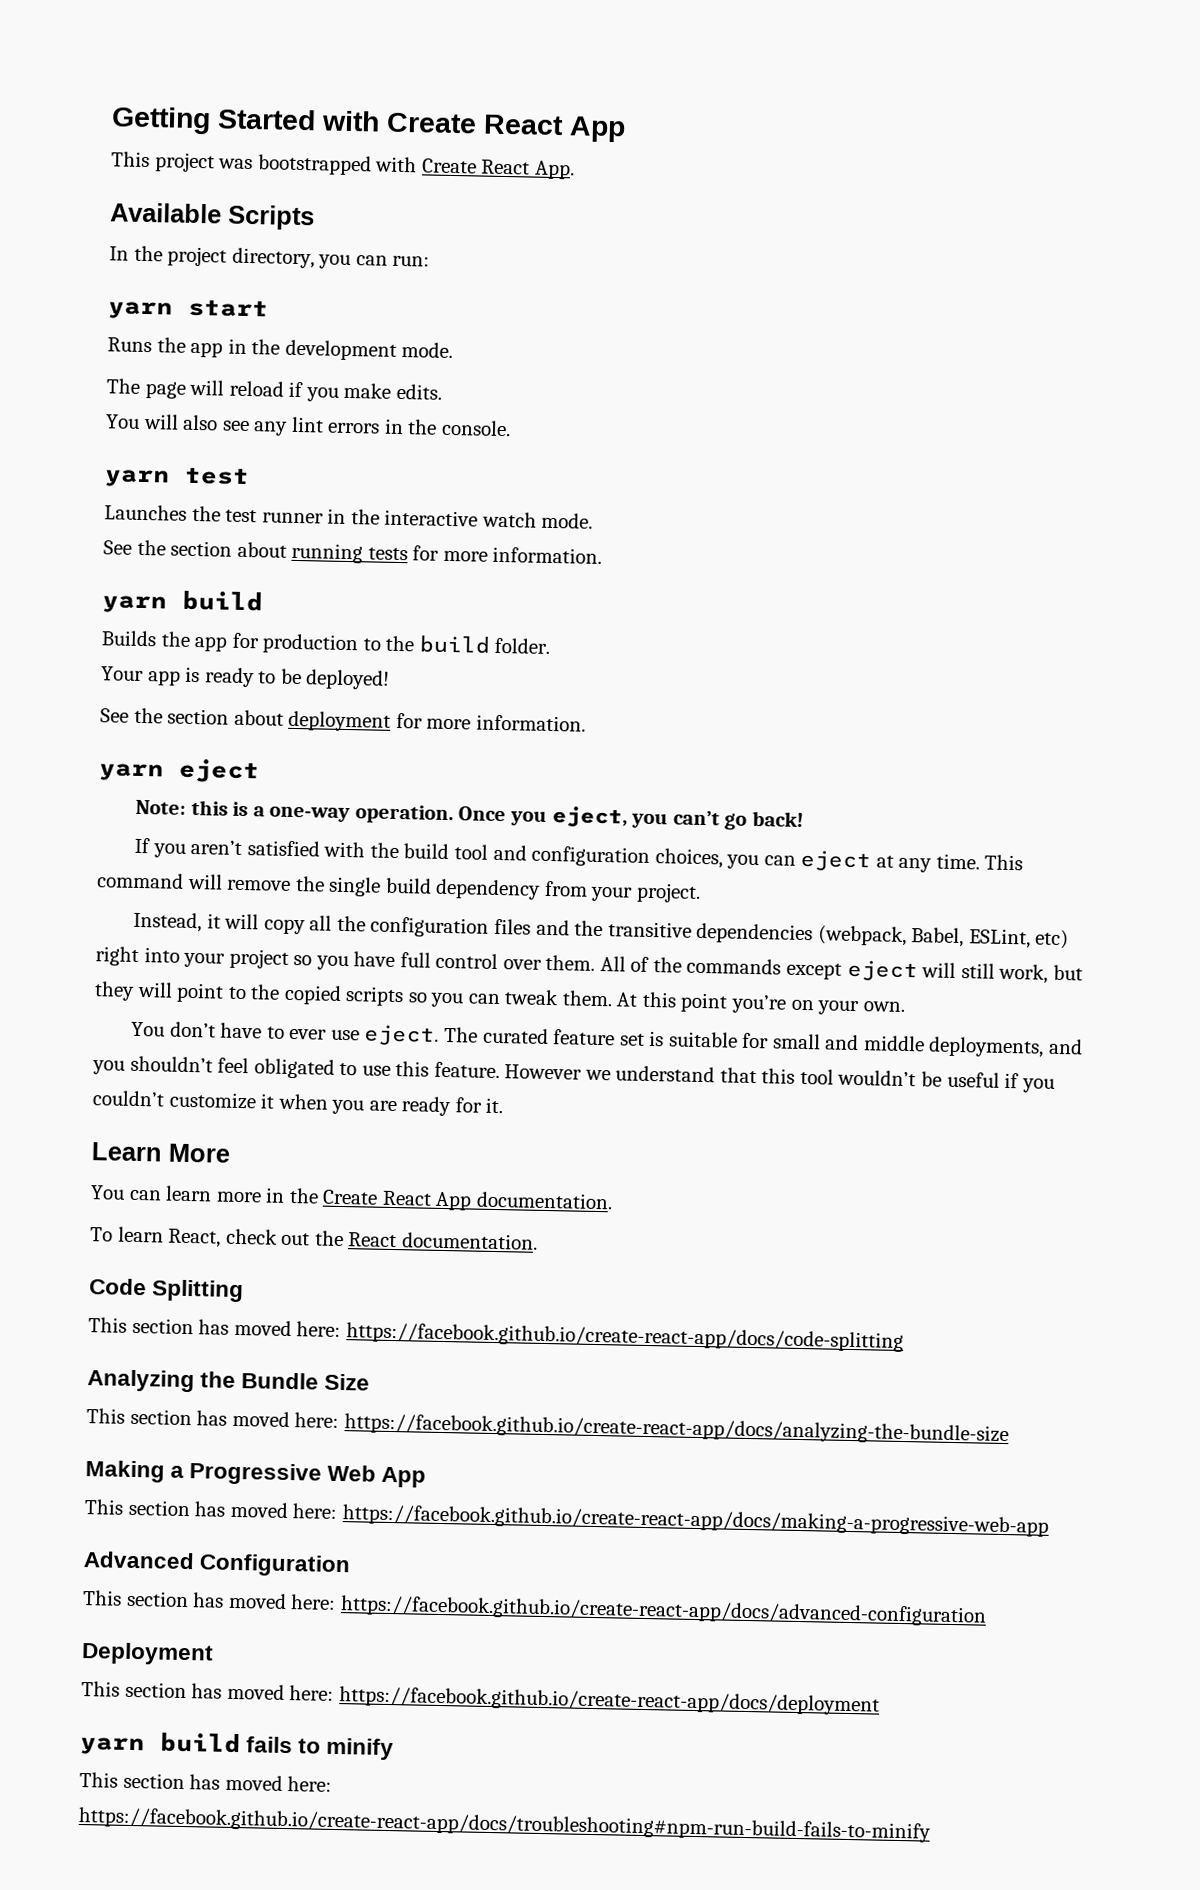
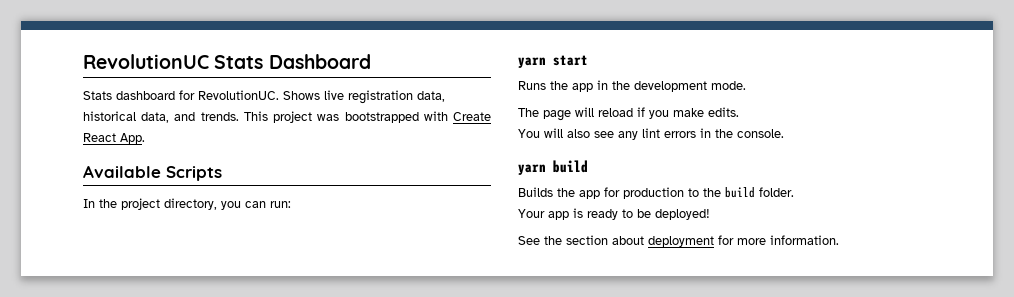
- Getting Started with Create React App
- This project was bootstrapped with Create React App.
+ RevolutionUC Stats Dashboard
+ Stats dashboard for RevolutionUC. Shows live registration data, historical data, and trends. This project was bootstrapped with Create React App.
- yarn test
- Launches the test runner in the interactive watch mode.
- See the section about running tests for more information.
- yarn eject
- Note: this is a one-way operation. Once you eject, you can’t go back!
- If you aren’t satisfied with the build tool and configuration choices, you can eject at any time. This command will remove the single build dependency from your project.
- Instead, it will copy all the configuration files and the transitive dependencies (webpack, Babel, ESLint, etc) right into your project so you have full control over them. All of the commands except eject will still work, but they will point to the copied scripts so you can tweak them. At this point you’re on your own.
- You don’t have to ever use eject. The curated feature set is suitable for small and middle deployments, and you shouldn’t feel obligated to use this feature. However we understand that this tool wouldn’t be useful if you couldn’t customize it when you are ready for it.
- Learn More
- You can learn more in the Create React App documentation.
- To learn React, check out the React documentation.
- Code Splitting
- This section has moved here: https://facebook.github.io/create-react-app/docs/code-splitting
- Analyzing the Bundle Size
- This section has moved here: https://facebook.github.io/create-react-app/docs/analyzing-the-bundle-size
- Making a Progressive Web App
- This section has moved here: https://facebook.github.io/create-react-app/docs/making-a-progressive-web-app
- Advanced Configuration
- This section has moved here: https://facebook.github.io/create-react-app/docs/advanced-configuration
- Deployment
- This section has moved here: https://facebook.github.io/create-react-app/docs/deployment
- yarn build fails to minify
- This section has moved here: https://facebook.github.io/create-react-app/docs/troubleshooting#npm-run-build-fails-to-minify

